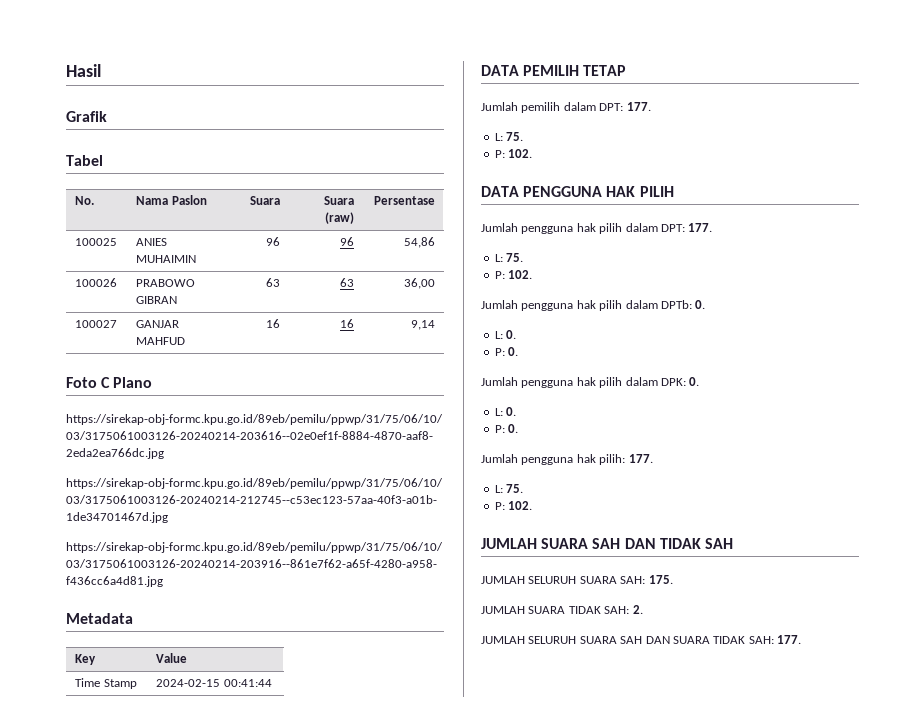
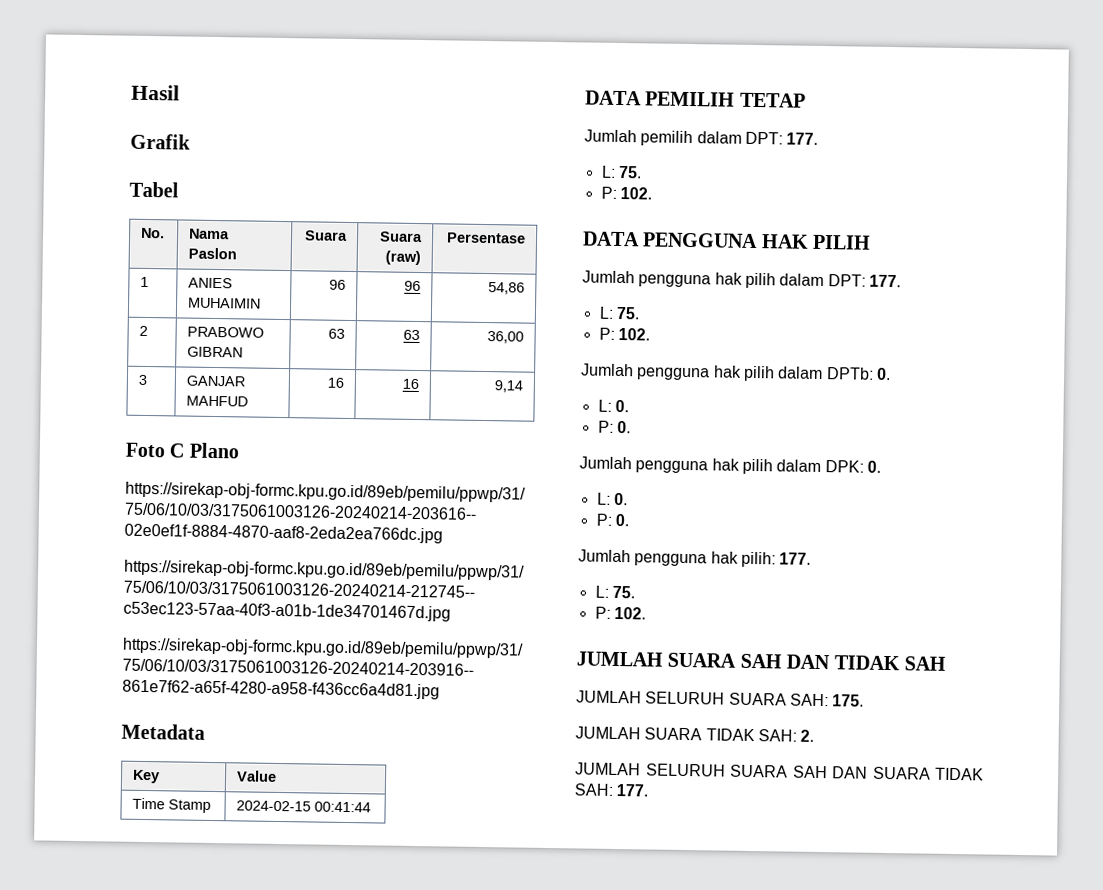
- 100025 | ANIES MUHAIMIN | 96 | 96 | 54,86
+ 1 | ANIES MUHAIMIN | 96 | 96 | 54,86
- 100026 | PRABOWO GIBRAN | 63 | 63 | 36,00
+ 2 | PRABOWO GIBRAN | 63 | 63 | 36,00
- 100027 | GANJAR MAHFUD | 16 | 16 | 9,14
+ 3 | GANJAR MAHFUD | 16 | 16 | 9,14

